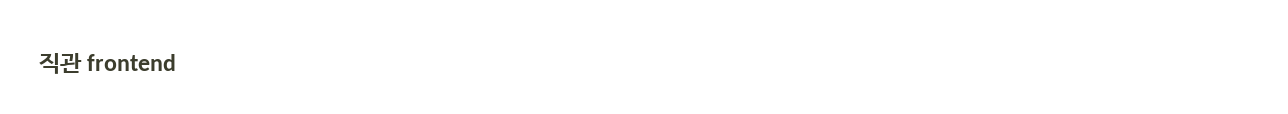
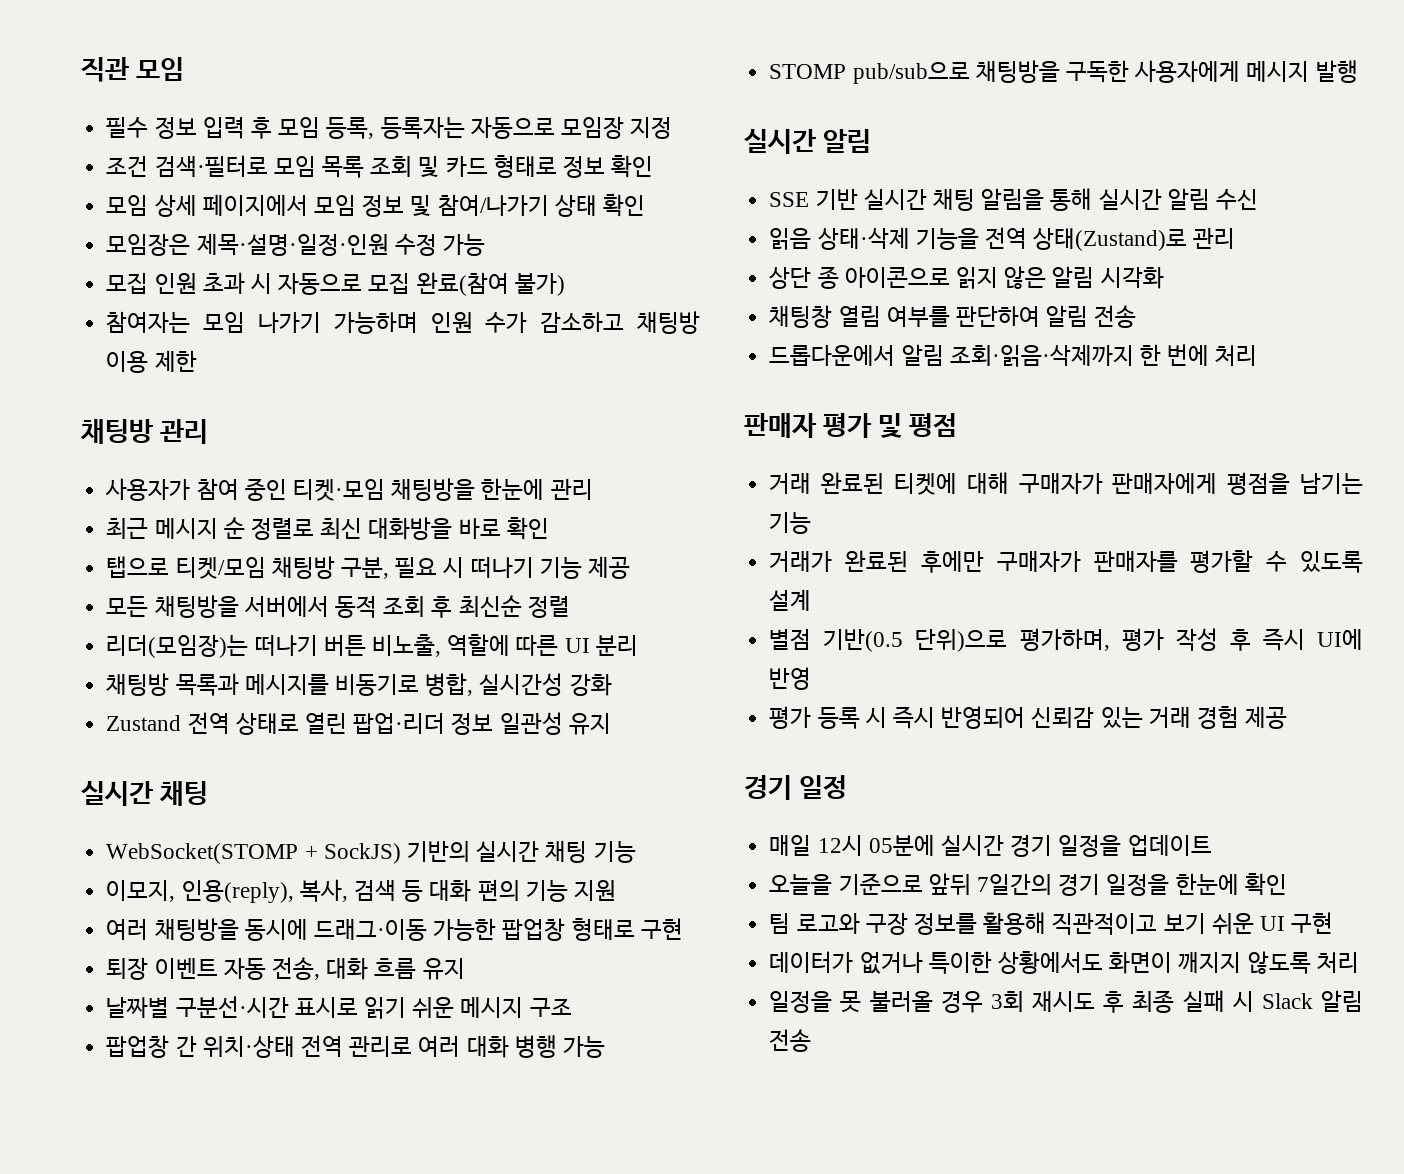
- 직관 frontend
+ 직관 모임
+ 필수 정보 입력 후 모임 등록, 등록자는 자동으로 모임장 지정
+ 조건 검색·필터로 모임 목록 조회 및 카드 형태로 정보 확인
+ 모임 상세 페이지에서 모임 정보 및 참여/나가기 상태 확인
+ 모임장은 제목·설명·일정·인원 수정 가능
+ 모집 인원 초과 시 자동으로 모집 완료(참여 불가)
+ 참여자는 모임 나가기 가능하며 인원 수가 감소하고 채팅방 이용 제한
+ 채팅방 관리
+ 사용자가 참여 중인 티켓·모임 채팅방을 한눈에 관리
+ 최근 메시지 순 정렬로 최신 대화방을 바로 확인
+ 탭으로 티켓/모임 채팅방 구분, 필요 시 떠나기 기능 제공
+ 모든 채팅방을 서버에서 동적 조회 후 최신순 정렬
+ 리더(모임장)는 떠나기 버튼 비노출, 역할에 따른 UI 분리
+ 채팅방 목록과 메시지를 비동기로 병합, 실시간성 강화
+ Zustand 전역 상태로 열린 팝업·리더 정보 일관성 유지
+ 실시간 채팅
+ WebSocket(STOMP + SockJS) 기반의 실시간 채팅 기능
+ 이모지, 인용(reply), 복사, 검색 등 대화 편의 기능 지원
+ 여러 채팅방을 동시에 드래그·이동 가능한 팝업창 형태로 구현
+ 퇴장 이벤트 자동 전송, 대화 흐름 유지
+ 날짜별 구분선·시간 표시로 읽기 쉬운 메시지 구조
+ 팝업창 간 위치·상태 전역 관리로 여러 대화 병행 가능
+ STOMP pub/sub으로 채팅방을 구독한 사용자에게 메시지 발행
+ 실시간 알림
+ SSE 기반 실시간 채팅 알림을 통해 실시간 알림 수신
+ 읽음 상태·삭제 기능을 전역 상태(Zustand)로 관리
+ 상단 종 아이콘으로 읽지 않은 알림 시각화
+ 채팅창 열림 여부를 판단하여 알림 전송
+ 드롭다운에서 알림 조회·읽음·삭제까지 한 번에 처리
+ 판매자 평가 및 평점
+ 거래 완료된 티켓에 대해 구매자가 판매자에게 평점을 남기는 기능
+ 거래가 완료된 후에만 구매자가 판매자를 평가할 수 있도록 설계
+ 별점 기반(0.5 단위)으로 평가하며, 평가 작성 후 즉시 UI에 반영
+ 평가 등록 시 즉시 반영되어 신뢰감 있는 거래 경험 제공
+ 경기 일정
+ 매일 12시 05분에 실시간 경기 일정을 업데이트
+ 오늘을 기준으로 앞뒤 7일간의 경기 일정을 한눈에 확인
+ 팀 로고와 구장 정보를 활용해 직관적이고 보기 쉬운 UI 구현
+ 데이터가 없거나 특이한 상황에서도 화면이 깨지지 않도록 처리
+ 일정을 못 불러올 경우 3회 재시도 후 최종 실패 시 Slack 알림 전송

